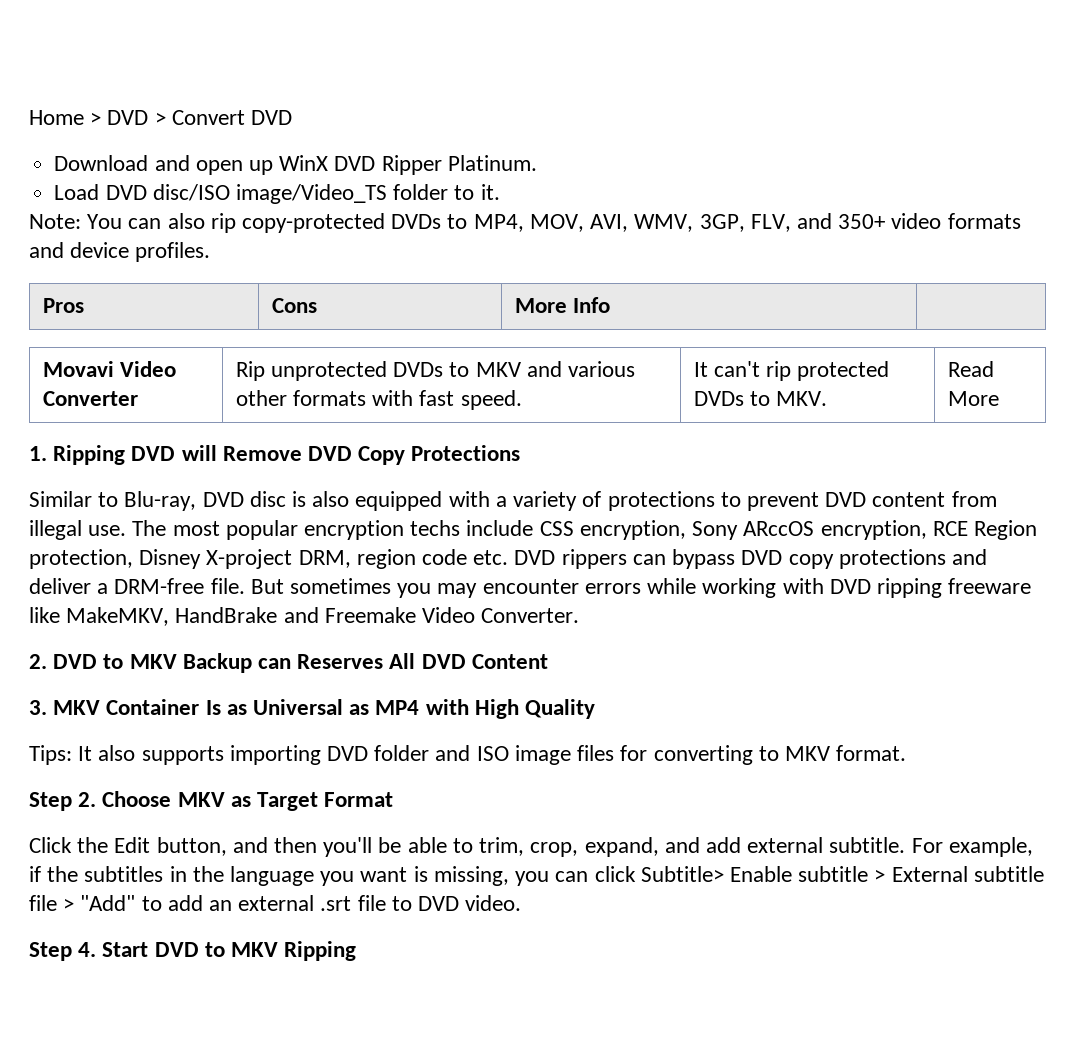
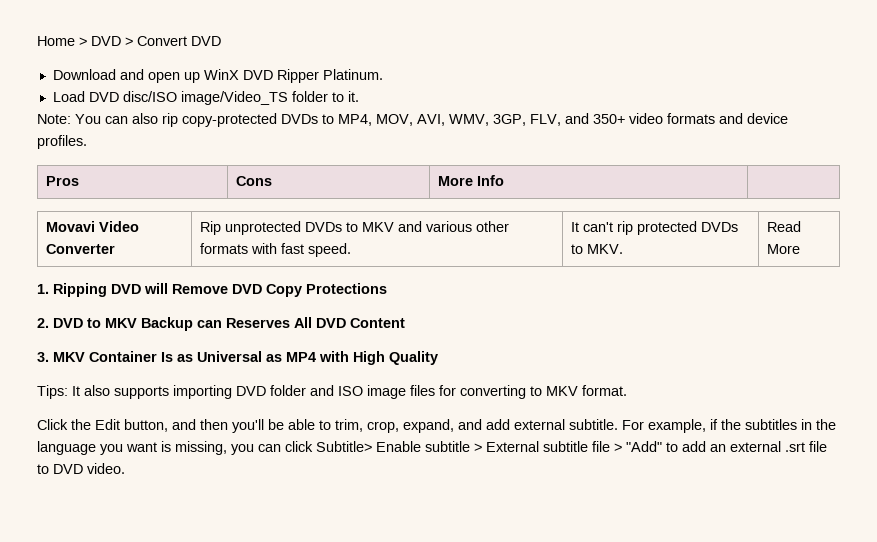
- Similar to Blu-ray, DVD disc is also equipped with a variety of protections to prevent DVD content from illegal use. The most popular encryption techs include CSS encryption, Sony ARccOS encryption, RCE Region protection, Disney X-project DRM, region code etc. DVD rippers can bypass DVD copy protections and deliver a DRM-free file. But sometimes you may encounter errors while working with DVD ripping freeware like MakeMKV, HandBrake and Freemake Video Converter.
- Step 2. Choose MKV as Target Format
- Step 4. Start DVD to MKV Ripping

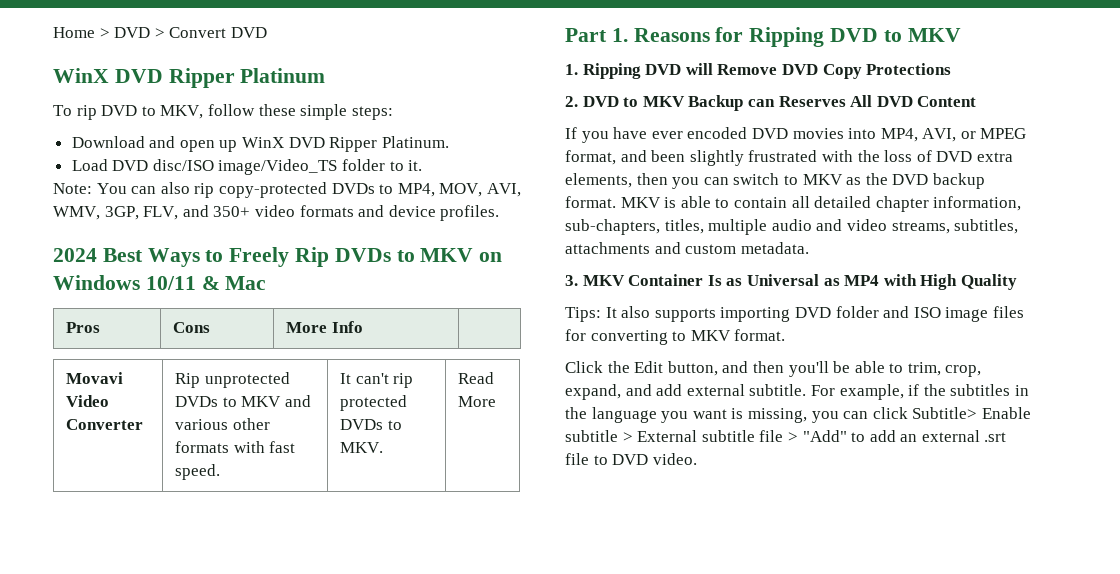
+ WinX DVD Ripper Platinum
+ To rip DVD to MKV, follow these simple steps:
+ 2024 Best Ways to Freely Rip DVDs to MKV on Windows 10/11 & Mac
+ Part 1. Reasons for Ripping DVD to MKV
+ If you have ever encoded DVD movies into MP4, AVI, or MPEG format, and been slightly frustrated with the loss of DVD extra elements, then you can switch to MKV as the DVD backup format. MKV is able to contain all detailed chapter information, sub-chapters, titles, multiple audio and video streams, subtitles, attachments and custom metadata.

